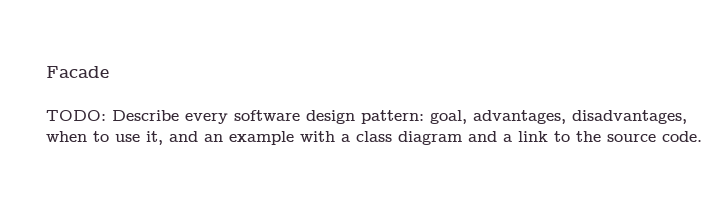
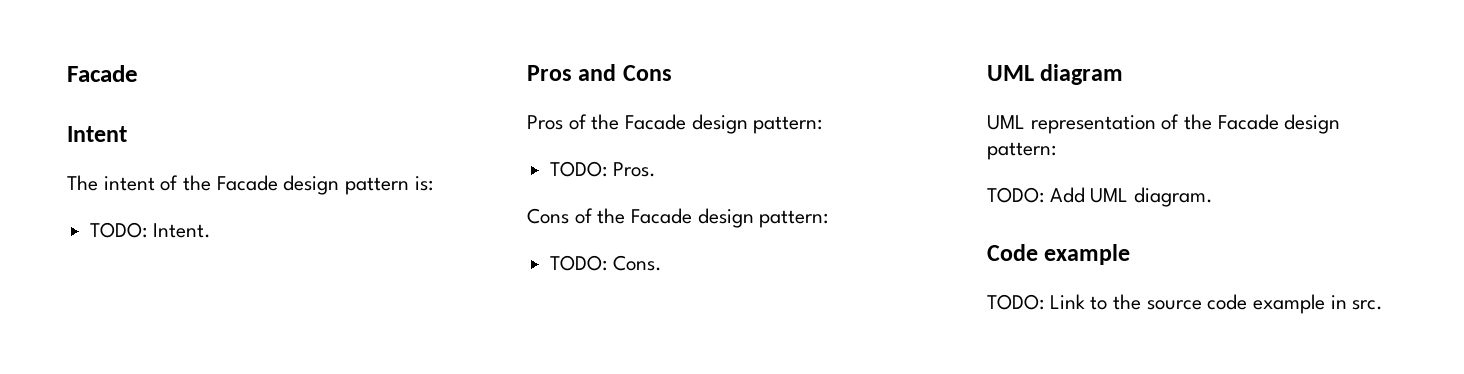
- TODO: Describe every software design pattern: goal, advantages, disadvantages, when to use it, and an example with a class diagram and a link to the source code.
+ Intent
+ The intent of the Facade design pattern is:
+ TODO: Intent.
+ Pros and Cons
+ Pros of the Facade design pattern:
+ TODO: Pros.
+ Cons of the Facade design pattern:
+ TODO: Cons.
+ UML diagram
+ UML representation of the Facade design pattern:
+ TODO: Add UML diagram.
+ Code example
+ TODO: Link to the source code example in src.

